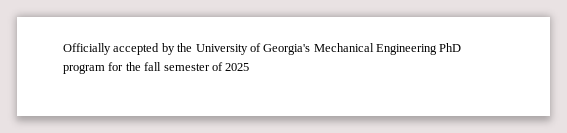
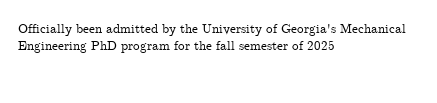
- Officially accepted by the University of Georgia's Mechanical Engineering PhD program for the fall semester of 2025
+ Officially been admitted by the University of Georgia's Mechanical Engineering PhD program for the fall semester of 2025

